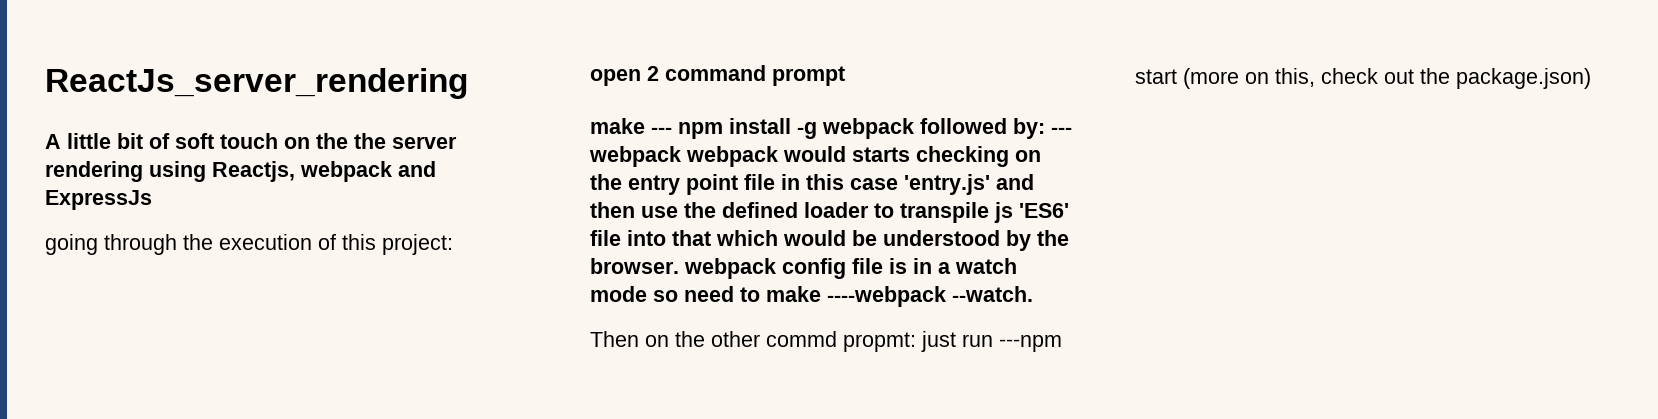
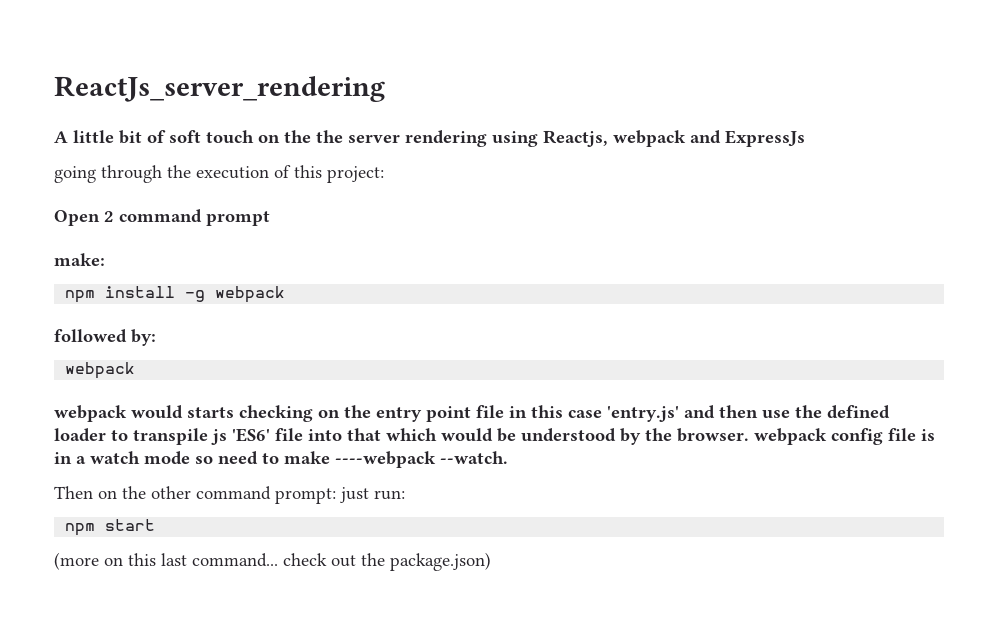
- open 2 command prompt
+ Open 2 command prompt
- make --- npm install -g webpack followed by: --- webpack webpack would starts checking on the entry point file in this case 'entry.js' and then use the defined loader to transpile js 'ES6' file into that which would be understood by the browser. webpack config file is in a watch mode so need to make ----webpack --watch.
+ make:
+ npm install -g webpack
+ followed by:
+ webpack
+ webpack would starts checking on the entry point file in this case 'entry.js' and then use the defined loader to transpile js 'ES6' file into that which would be understood by the browser. webpack config file is in a watch mode so need to make ----webpack --watch.
- Then on the other commd propmt: just run ---npm start (more on this, check out the package.json)
+ Then on the other command prompt: just run:
+ npm start
+ (more on this last command... check out the package.json)

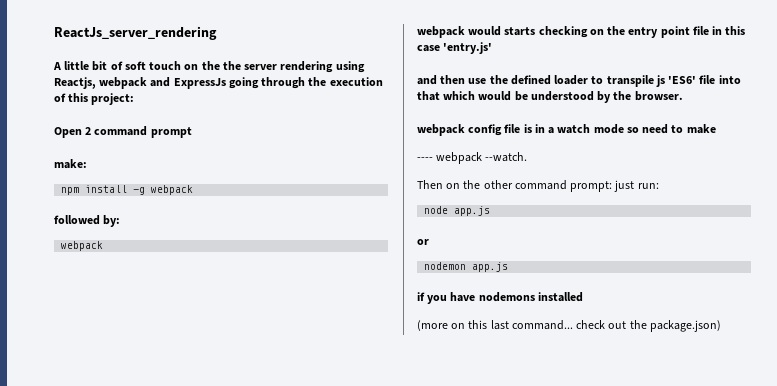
- A little bit of soft touch on the the server rendering using Reactjs, webpack and ExpressJs
- going through the execution of this project:
+ A little bit of soft touch on the the server rendering using Reactjs, webpack and ExpressJs going through the execution of this project:
- webpack would starts checking on the entry point file in this case 'entry.js' and then use the defined loader to transpile js 'ES6' file into that which would be understood by the browser. webpack config file is in a watch mode so need to make ----webpack --watch.
+ webpack would starts checking on the entry point file in this case 'entry.js'
+ and then use the defined loader to transpile js 'ES6' file into that which would be understood by the browser.
+ webpack config file is in a watch mode so need to make
+ ---- webpack --watch.
- npm start
+ node app.js
+ or
+ nodemon app.js
+ if you have nodemons installed

